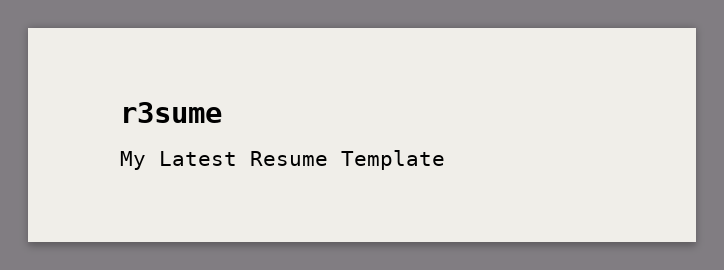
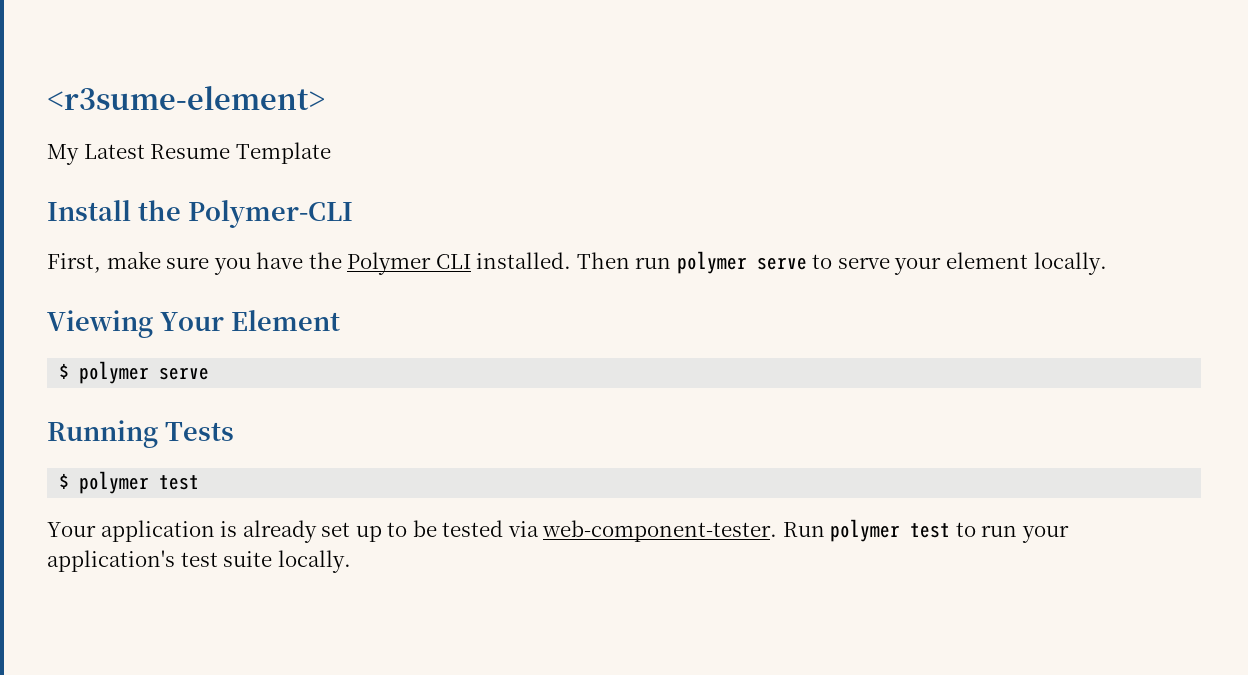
- r3sume
+ <r3sume-element>
+ Install the Polymer-CLI
+ First, make sure you have the Polymer CLI installed. Then run polymer serve to serve your element locally.
+ Viewing Your Element
+ $ polymer serve
+ Running Tests
+ $ polymer test
+ Your application is already set up to be tested via web-component-tester. Run polymer test to run your application's test suite locally.

